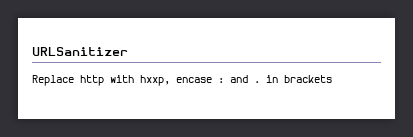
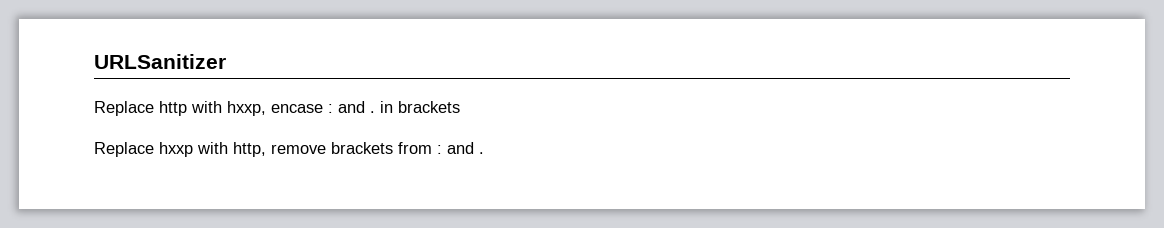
+ Replace hxxp with http, remove brackets from : and .

